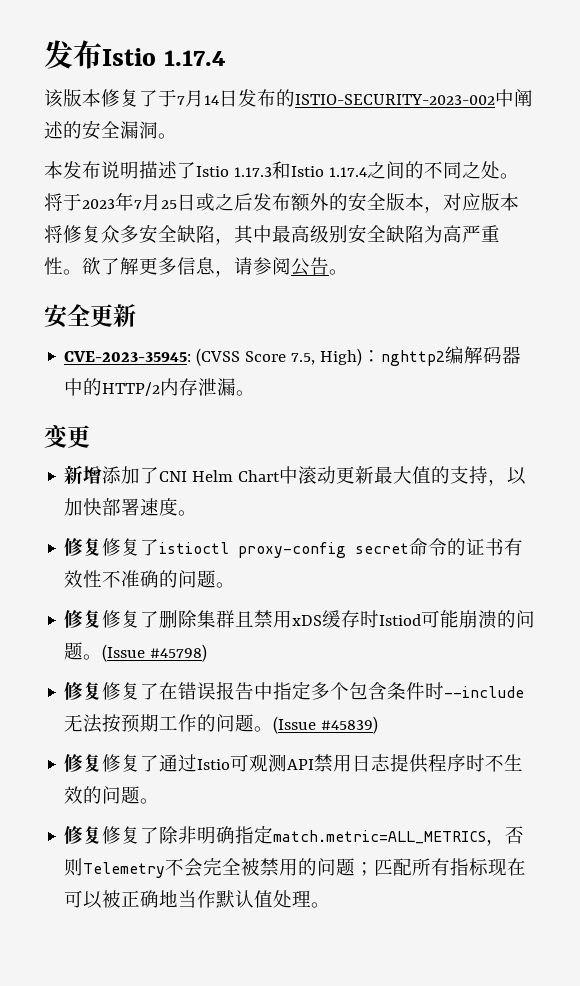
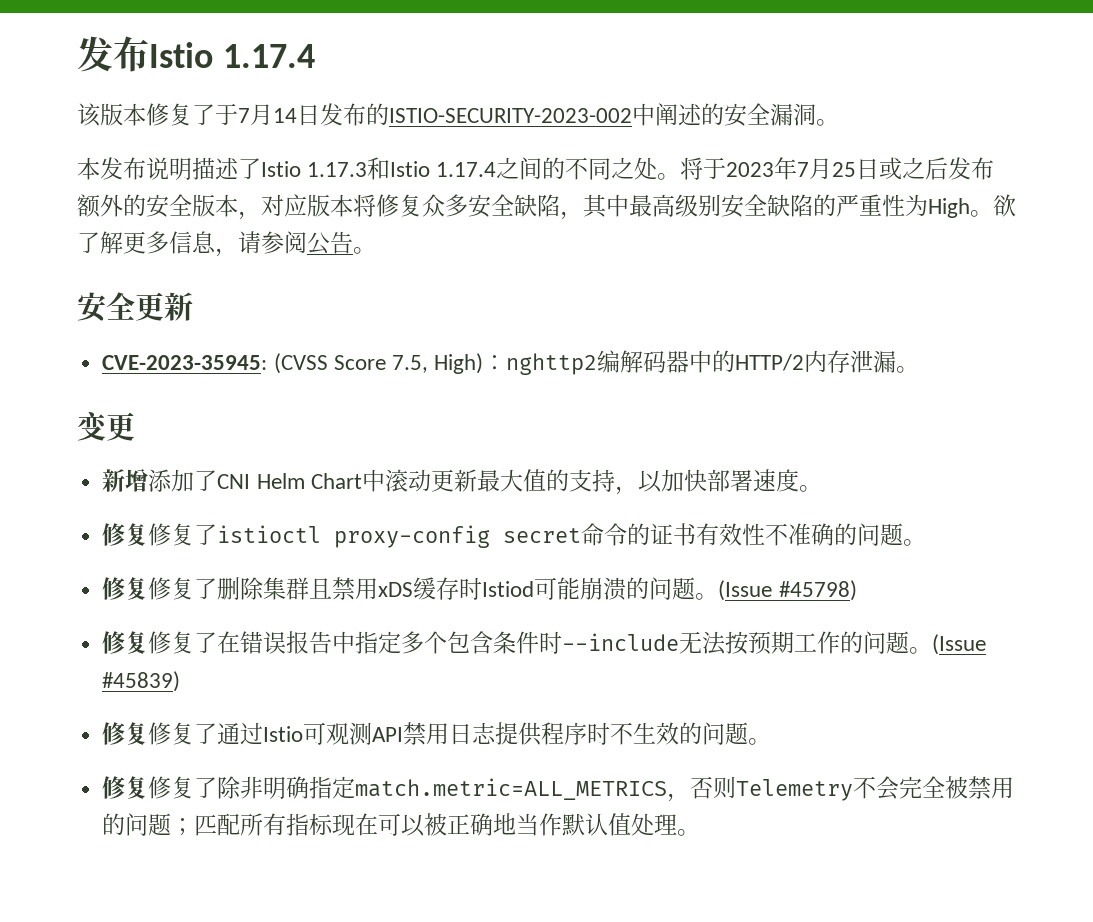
- 将于2023年7月25日或之后发布额外的安全版本，对应版本将修复众多安全缺陷，其中最高级别安全缺陷为高严重性。
+ 将于2023年7月25日或之后发布额外的安全版本，对应版本将修复众多安全缺陷，其中最高级别安全缺陷的严重性为High。

